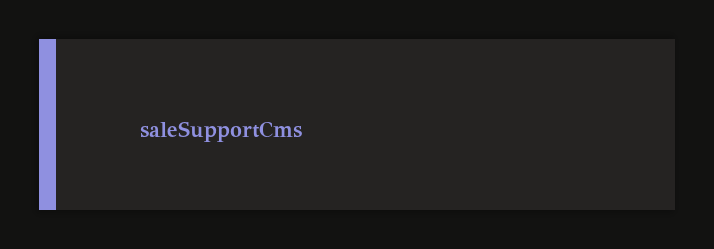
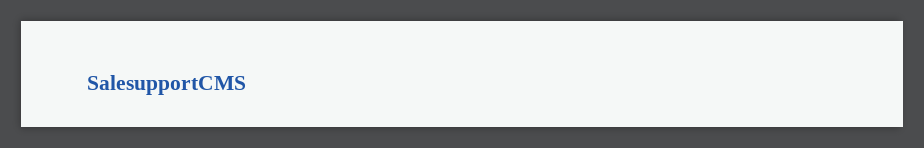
- saleSupportCms
+ SalesupportCMS

